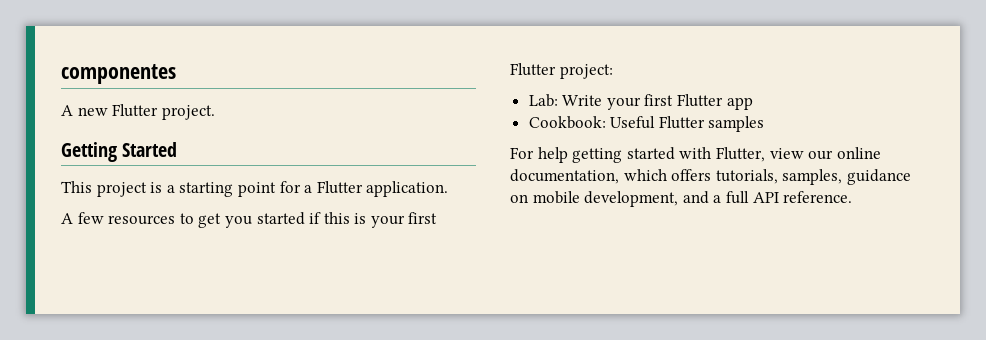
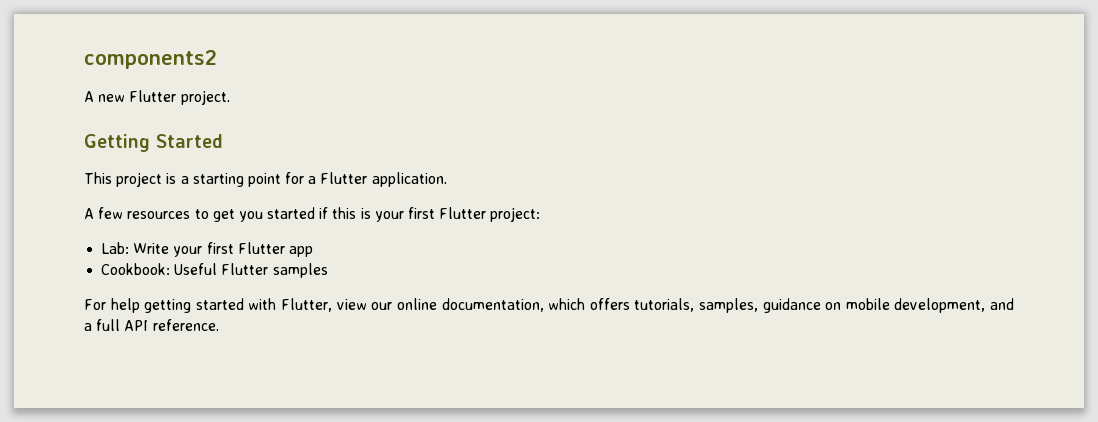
- componentes
+ components2

